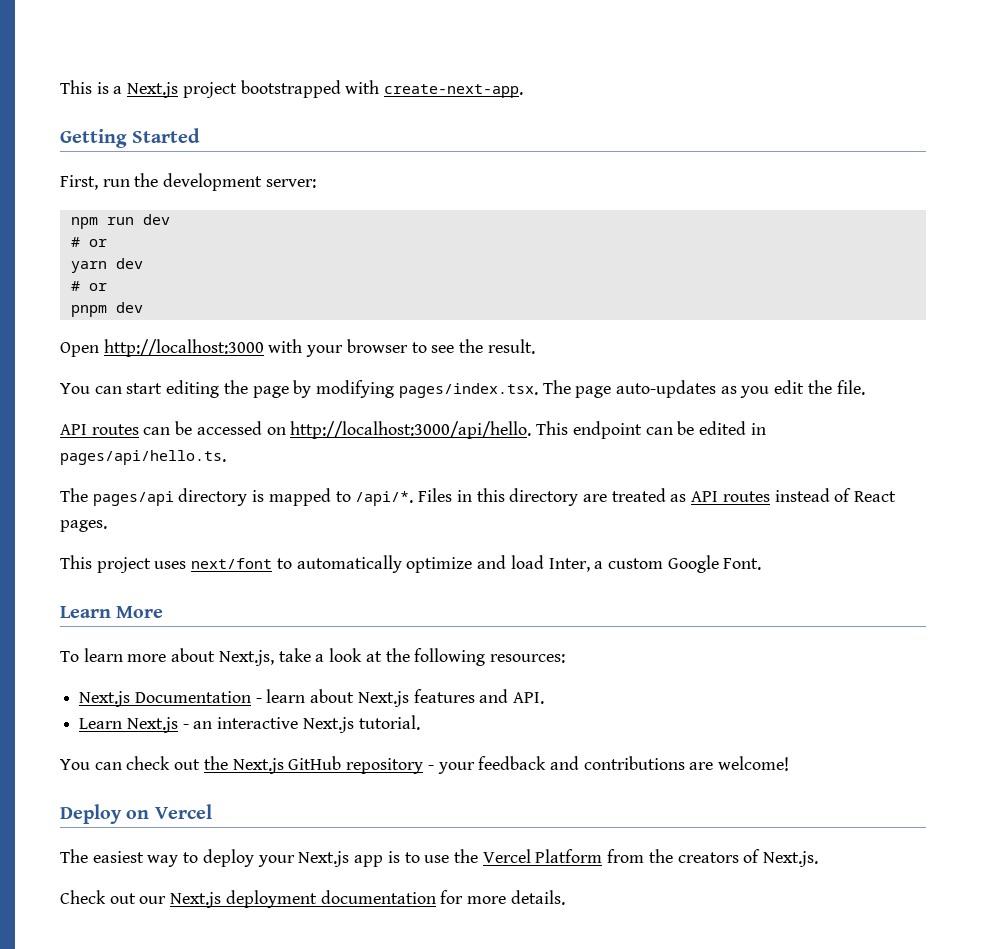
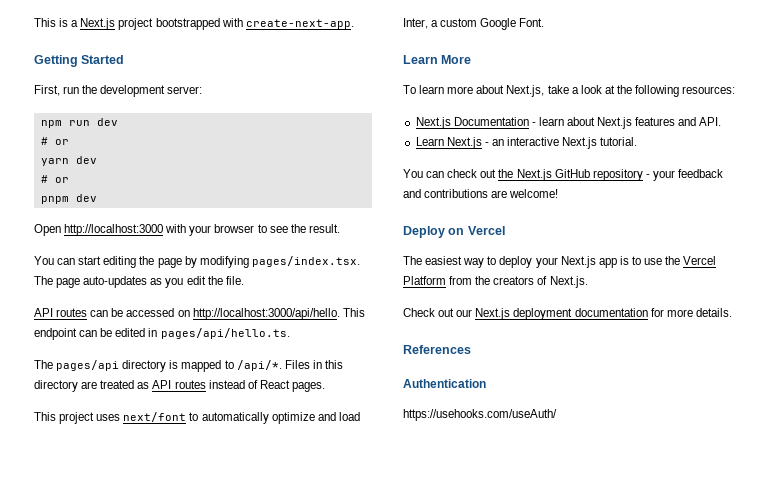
+ References
+ Authentication
+ https://usehooks.com/useAuth/

